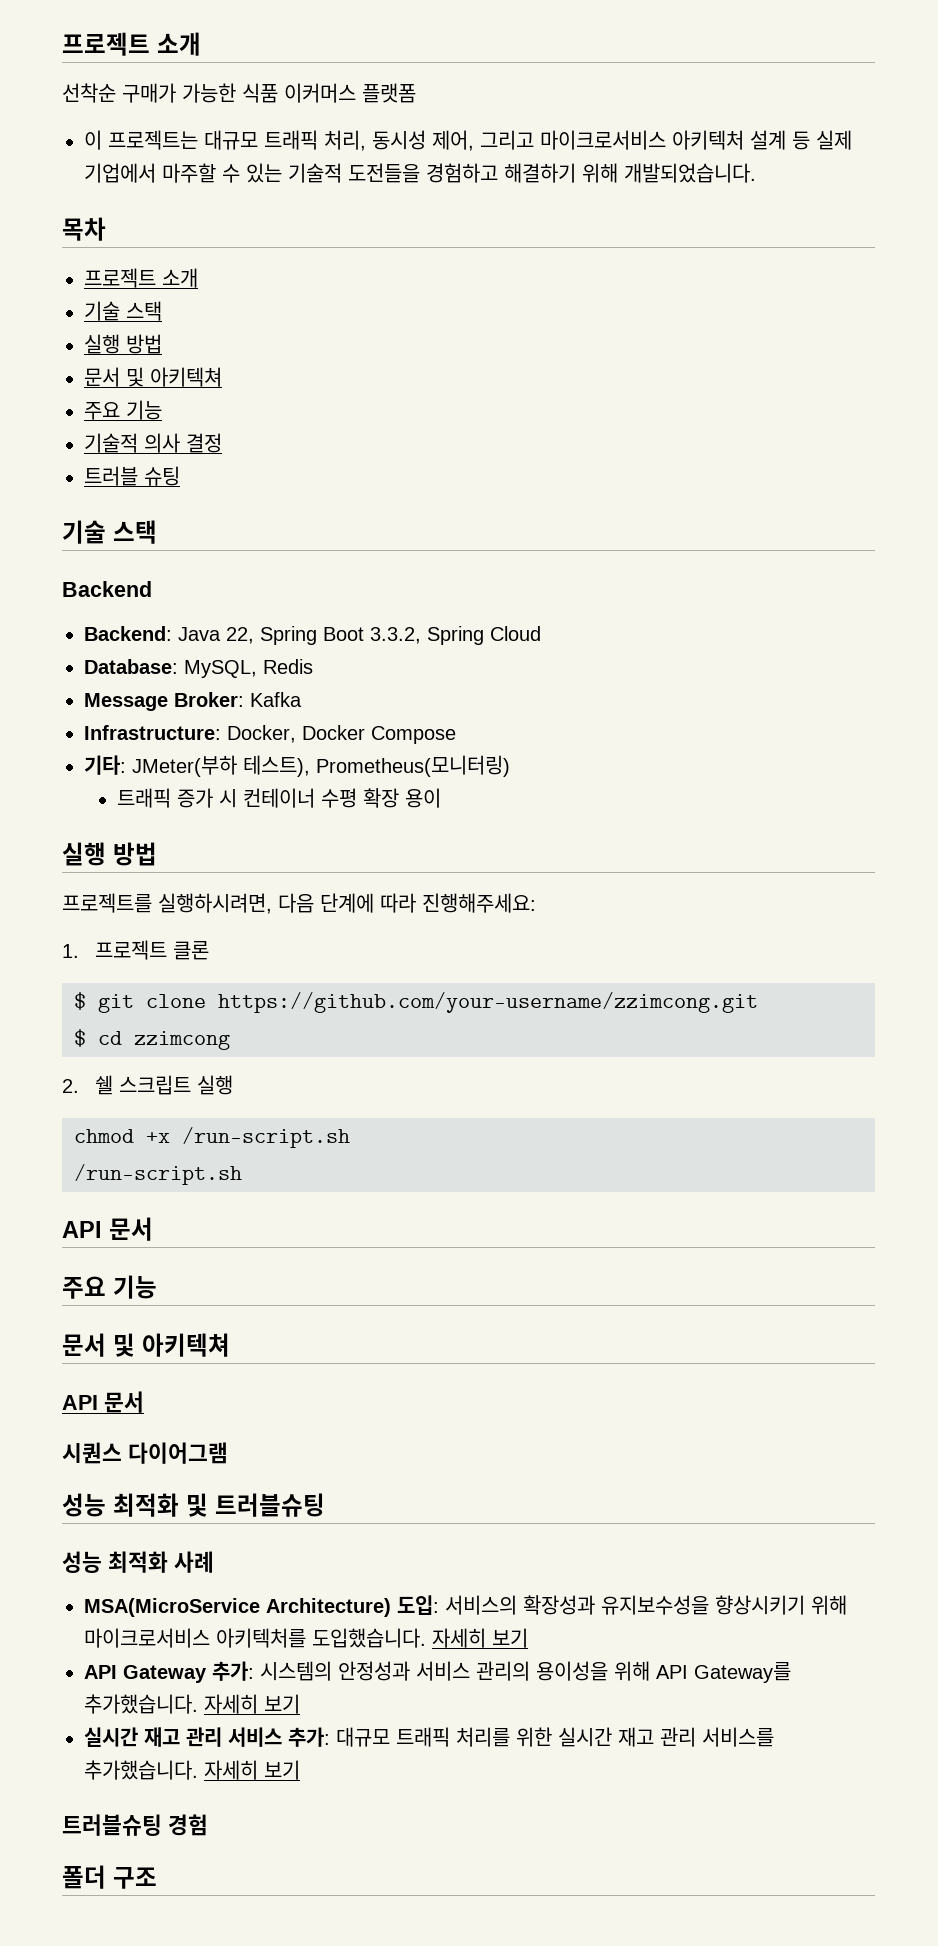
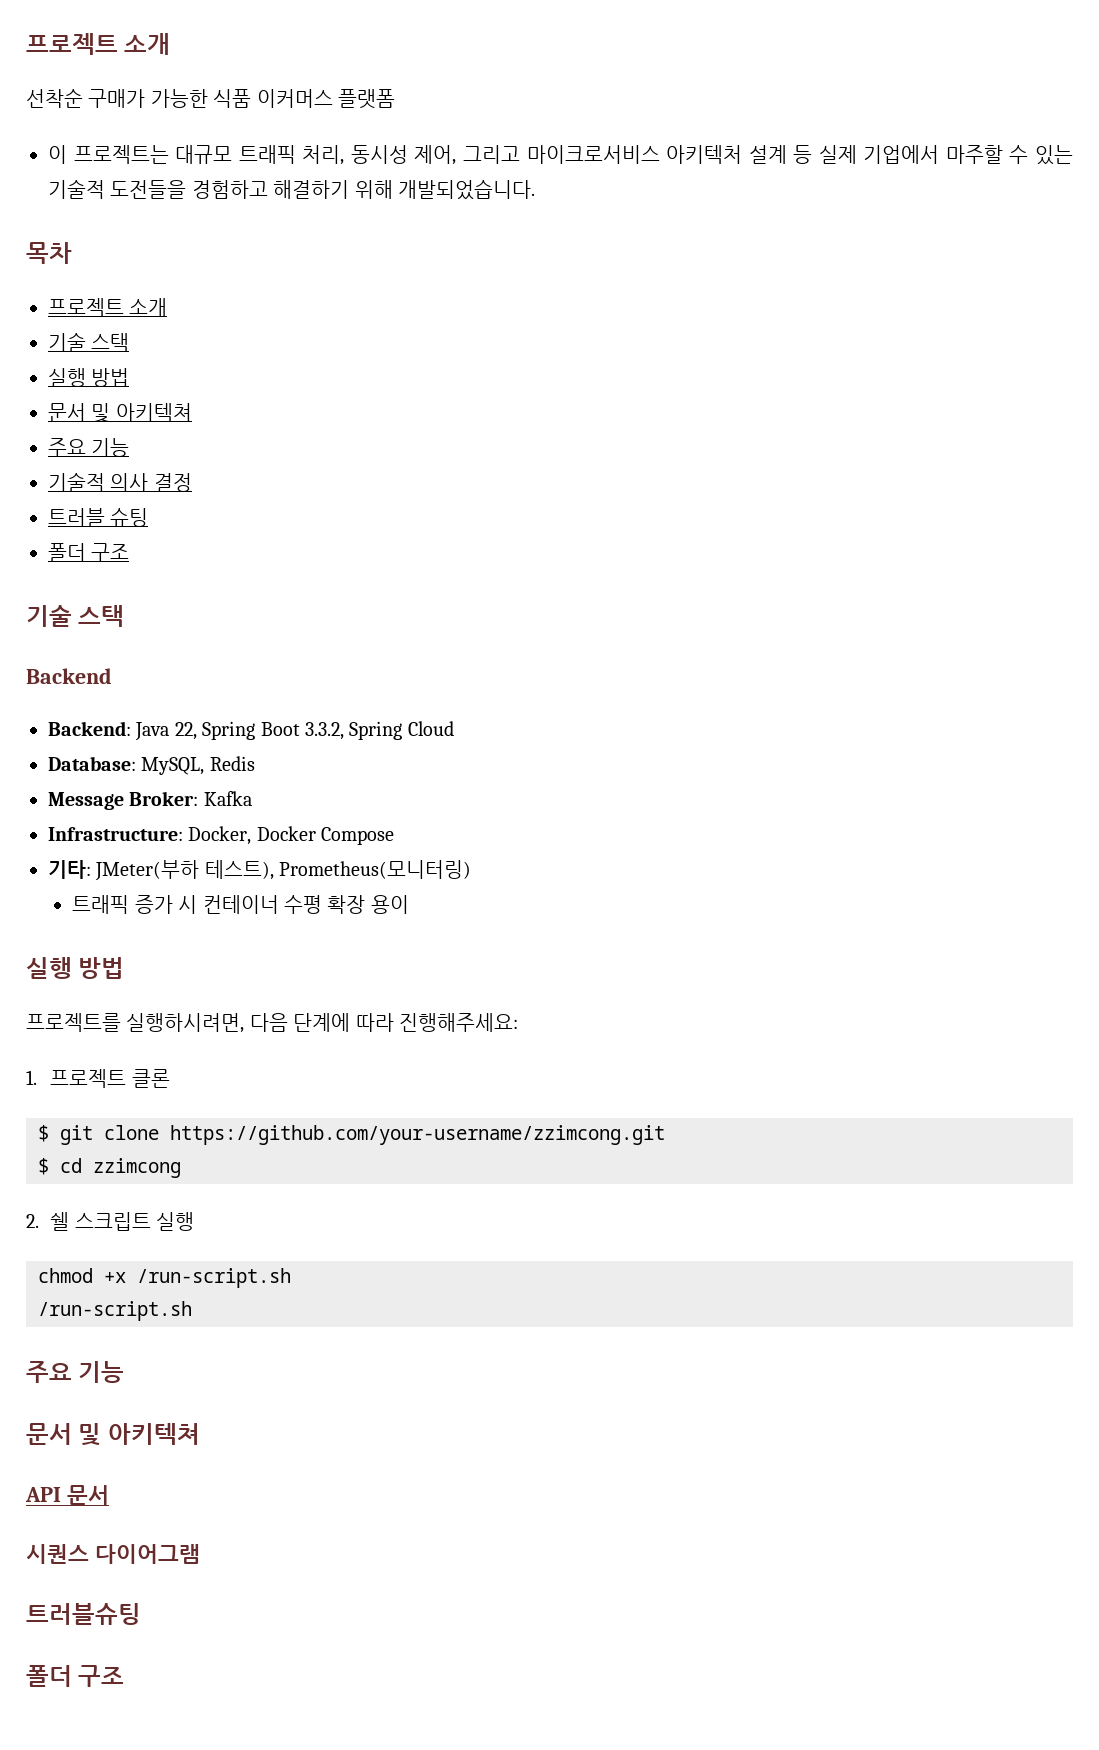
  트러블 슈팅
+ 폴더 구조
  chmod +x /run-script.sh
  /run-script.sh
- API 문서
- 성능 최적화 및 트러블슈팅
- 성능 최적화 사례
- MSA(MicroService Architecture) 도입: 서비스의 확장성과 유지보수성을 향상시키기 위해 마이크로서비스 아키텍처를 도입했습니다. 자세히 보기
- API Gateway 추가: 시스템의 안정성과 서비스 관리의 용이성을 위해 API Gateway를 추가했습니다. 자세히 보기
- 실시간 재고 관리 서비스 추가: 대규모 트래픽 처리를 위한 실시간 재고 관리 서비스를 추가했습니다. 자세히 보기
- 트러블슈팅 경험
+ 트러블슈팅

